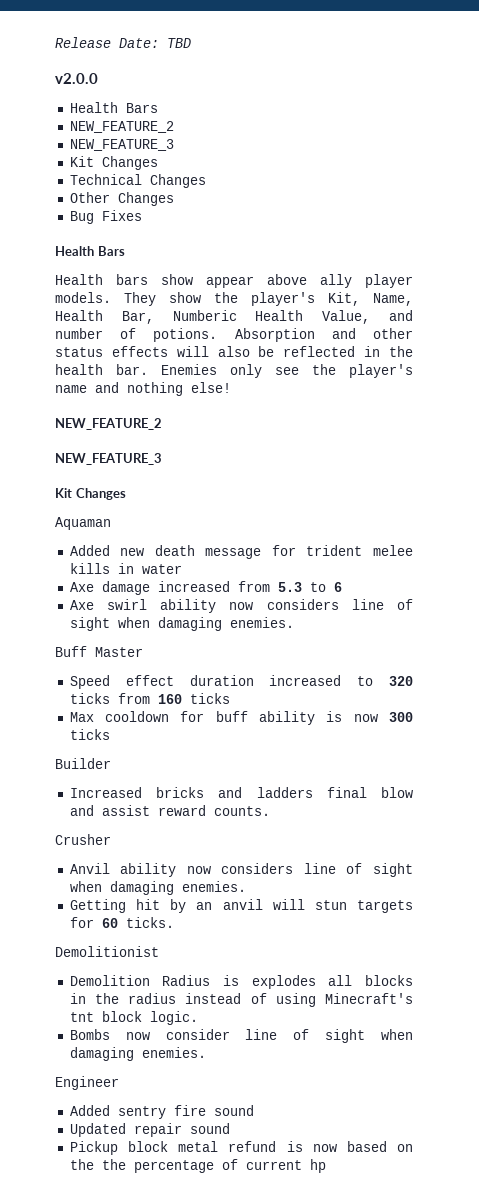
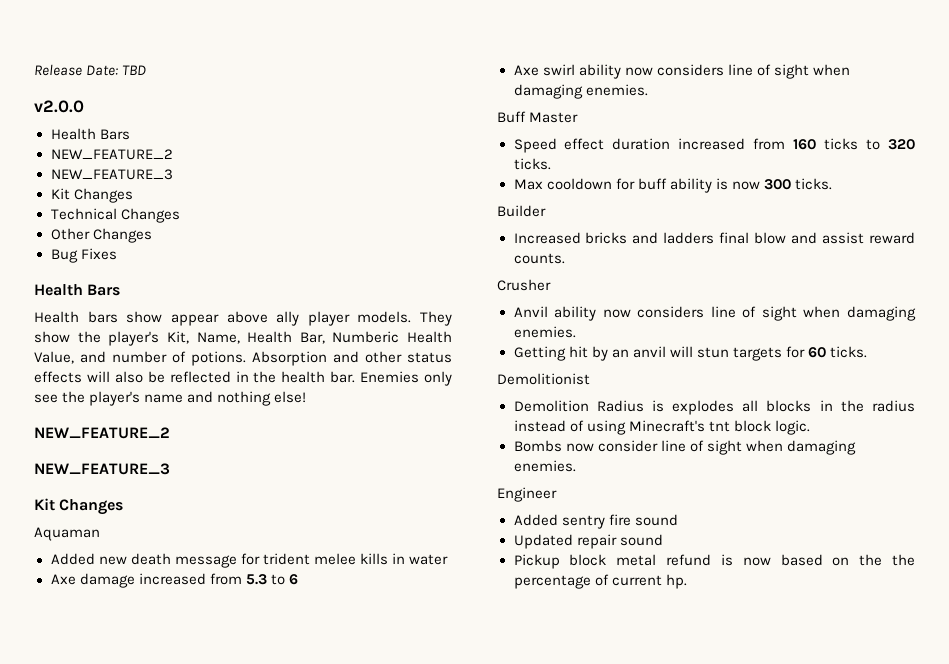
- Speed effect duration increased to 320 ticks from 160 ticks
+ Speed effect duration increased from 160 ticks to 320 ticks.
- Max cooldown for buff ability is now 300 ticks
+ Max cooldown for buff ability is now 300 ticks.
- Pickup block metal refund is now based on the the percentage of current hp
+ Pickup block metal refund is now based on the the percentage of current hp.

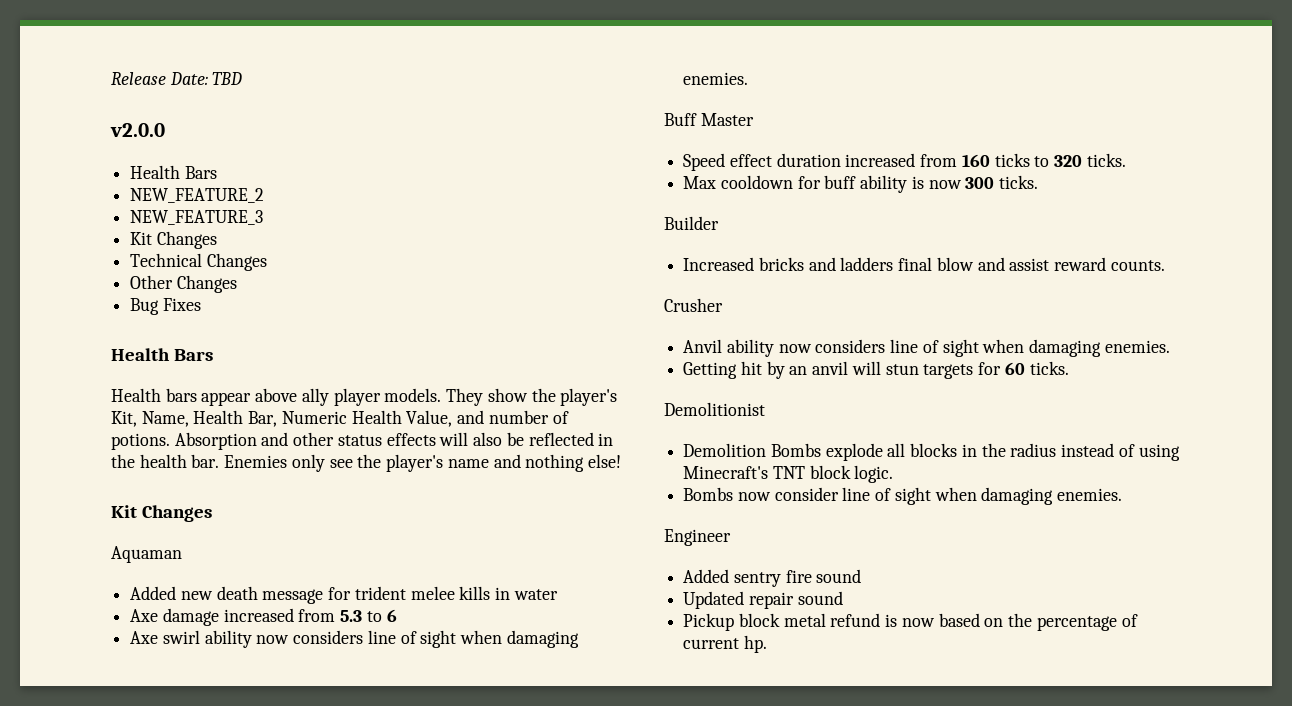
- Health bars show appear above ally player models.
+ Health bars appear above ally player models.
- They show the player's Kit, Name, Health Bar, Numberic Health Value, and number of potions.
+ They show the player's Kit, Name, Health Bar, Numeric Health Value, and number of potions.
  Enemies only see the player's name and nothing else!
- NEW_FEATURE_2
- NEW_FEATURE_3
- Demolition Radius is explodes all blocks in the radius instead of using Minecraft's tnt block logic.
+ Demolition Bombs explode all blocks in the radius instead of using Minecraft's TNT block logic.
- Pickup block metal refund is now based on the the percentage of current hp.
+ Pickup block metal refund is now based on the percentage of current hp.

